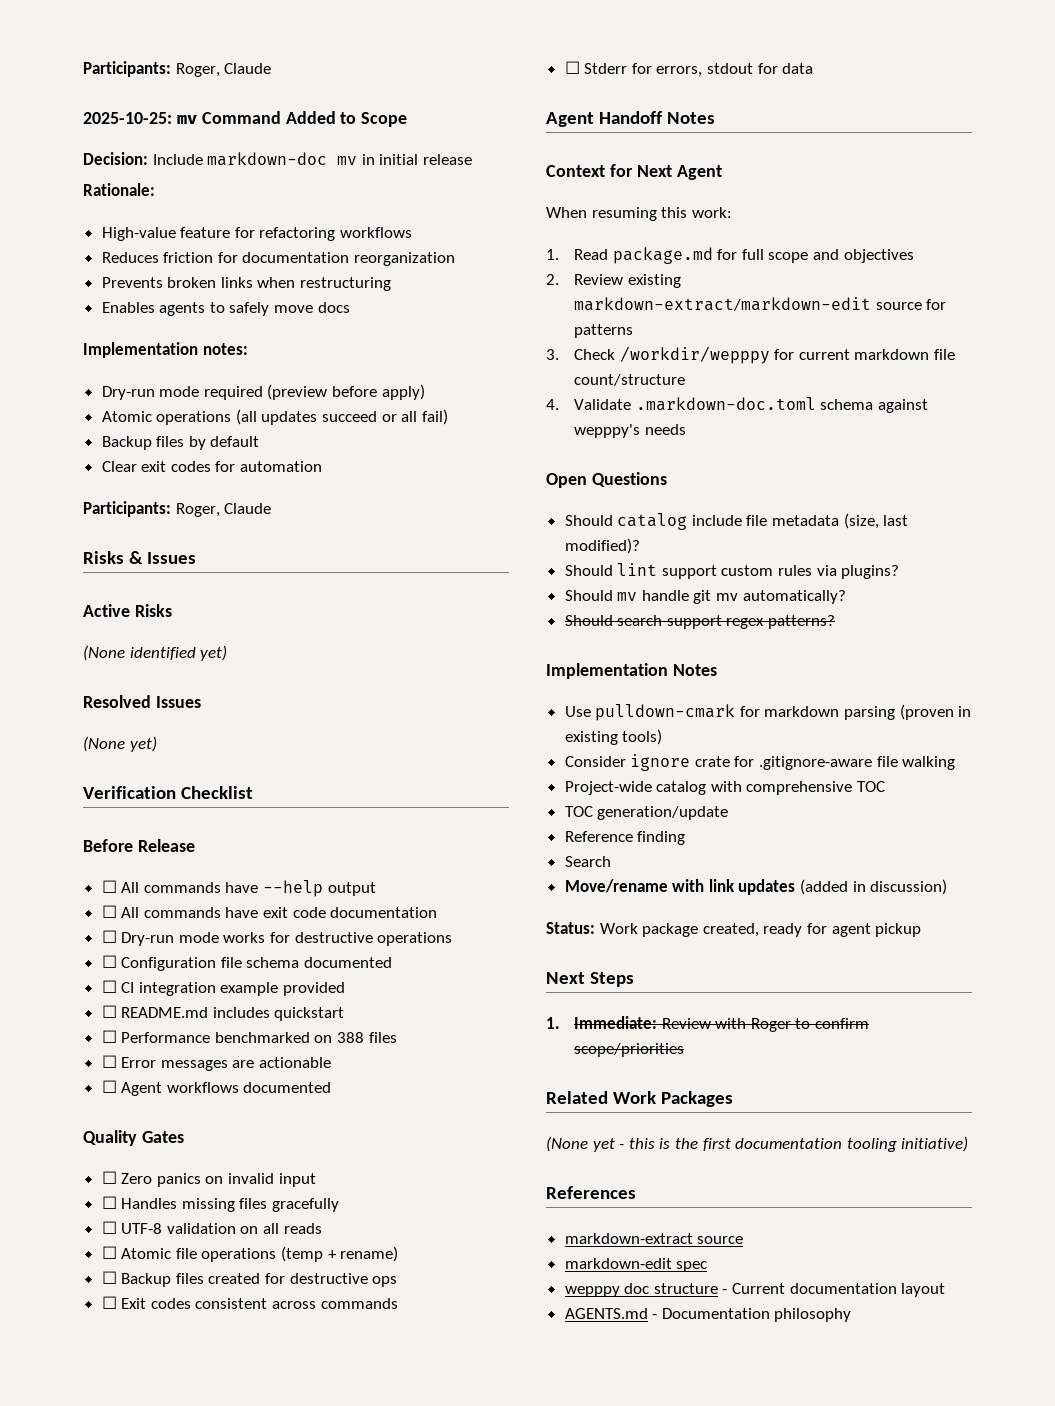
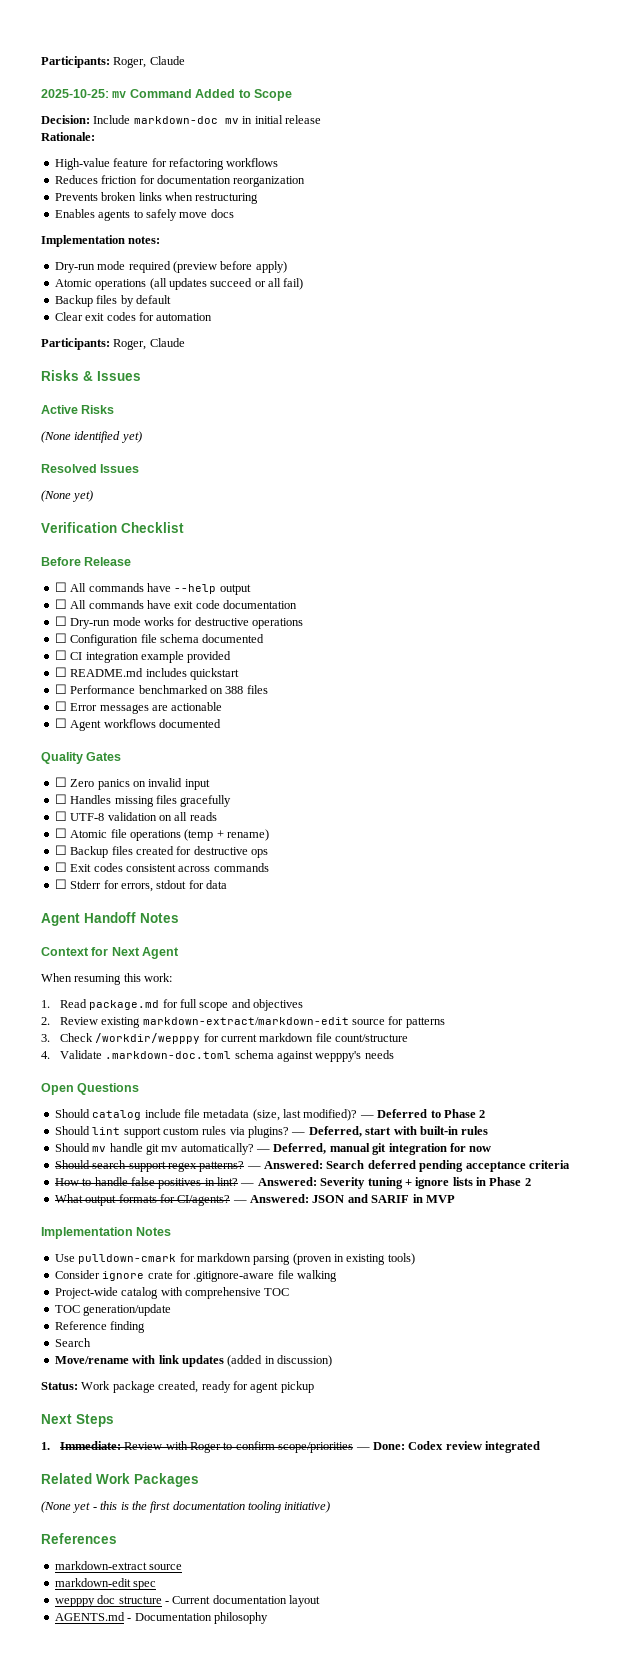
+ — Deferred to Phase 2
+ — Deferred, start with built-in rules
+ — Deferred, manual git integration for now
+ — Answered: Search deferred pending acceptance criteria
+ How to handle false positives in lint? — Answered: Severity tuning + ignore lists in Phase 2
+ What output formats for CI/agents? — Answered: JSON and SARIF in MVP
- 1. Immediate: Review with Roger to confirm scope/priorities
+ 1. Immediate: Review with Roger to confirm scope/priorities — Done: Codex review integrated

